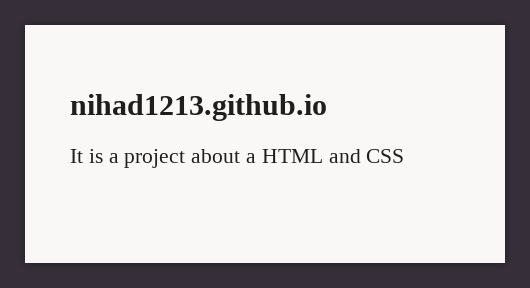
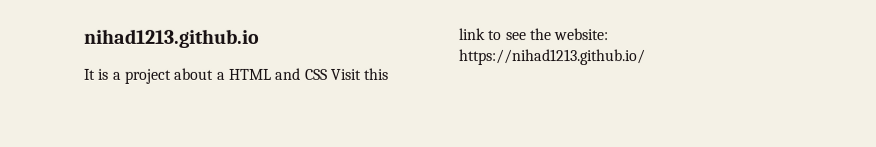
- It is a project about a HTML and CSS
+ It is a project about a HTML and CSS Visit this link to see the website: https://nihad1213.github.io/

